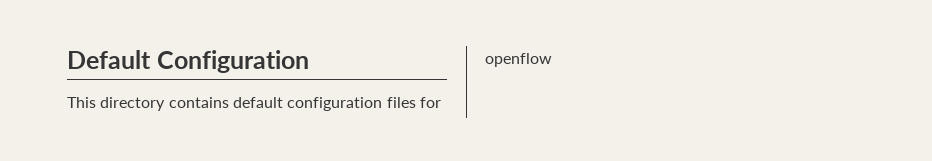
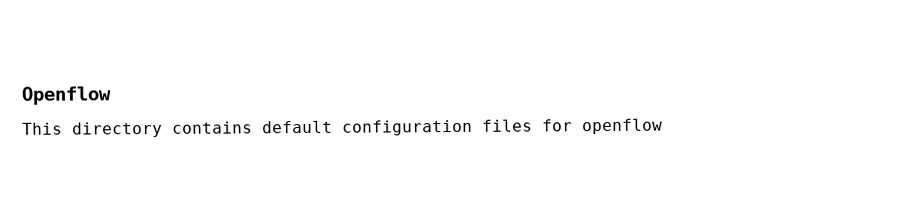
- Default Configuration
+ Openflow

